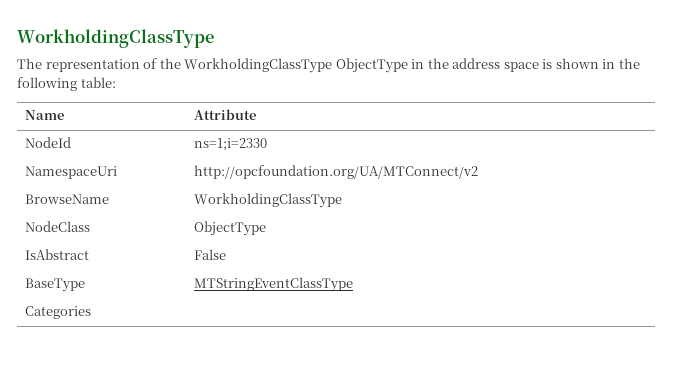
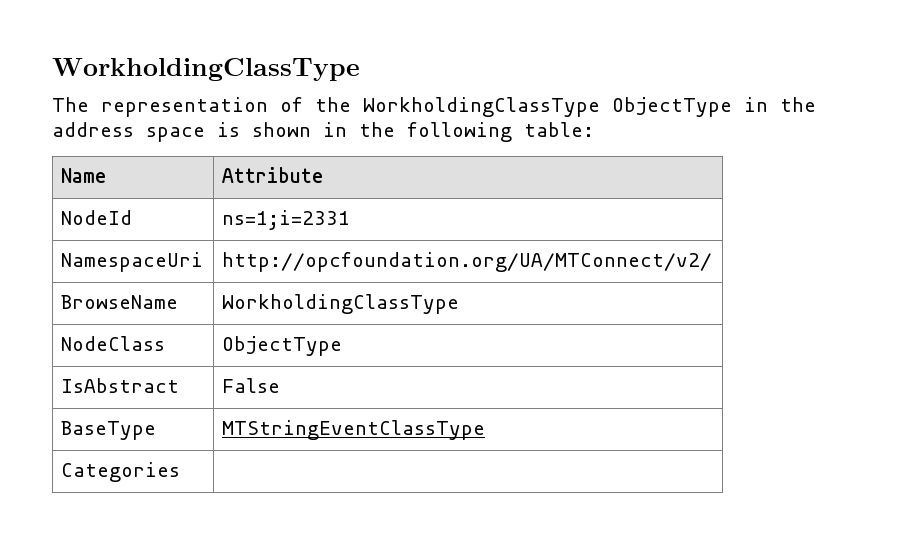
- NodeId | ns=1;i=2330
+ NodeId | ns=1;i=2331
- NamespaceUri | http://opcfoundation.org/UA/MTConnect/v2
+ NamespaceUri | http://opcfoundation.org/UA/MTConnect/v2/

